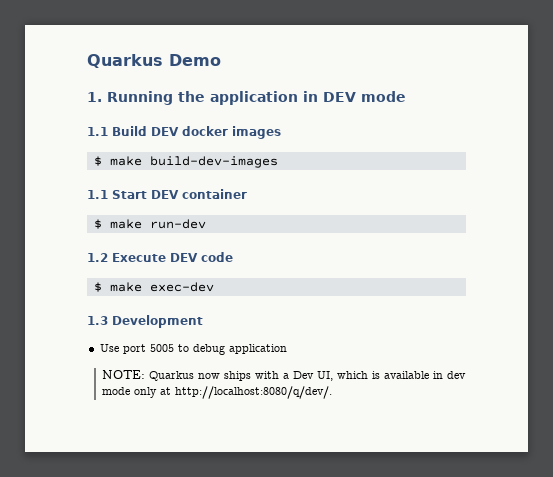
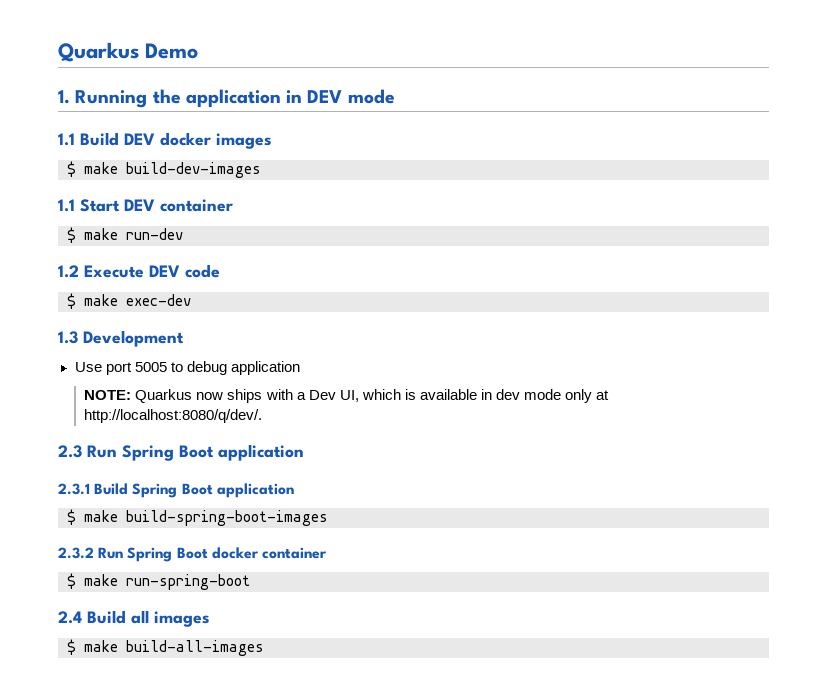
+ 2.3 Run Spring Boot application
+ 2.3.1 Build Spring Boot application
+ $ make build-spring-boot-images
+ 2.3.2 Run Spring Boot docker container
+ $ make run-spring-boot
+ 2.4 Build all images
+ $ make build-all-images

